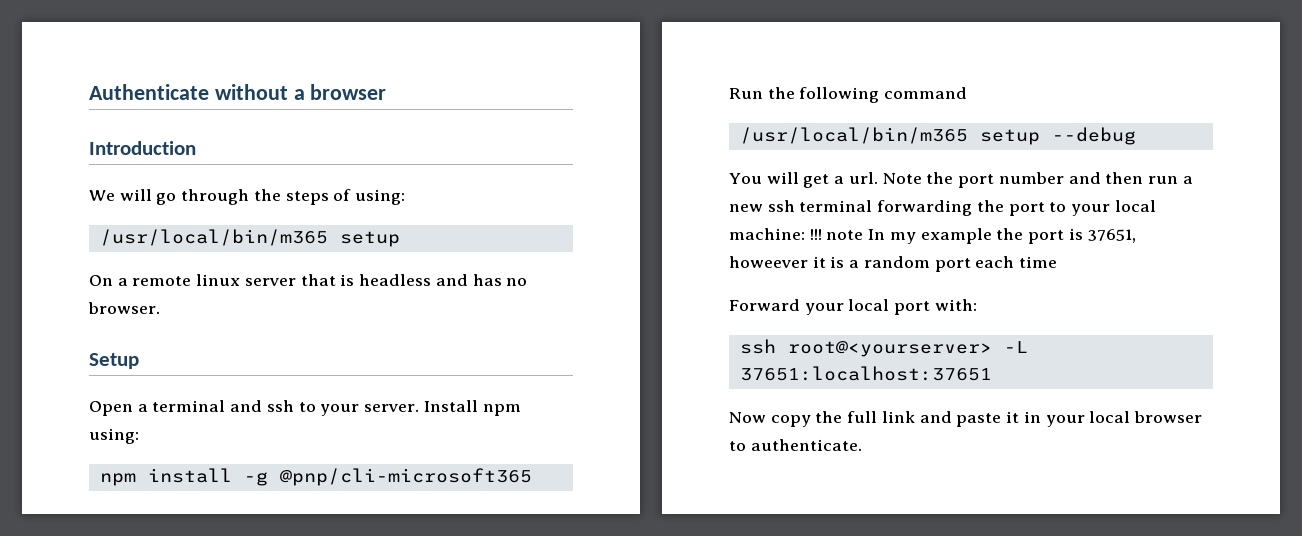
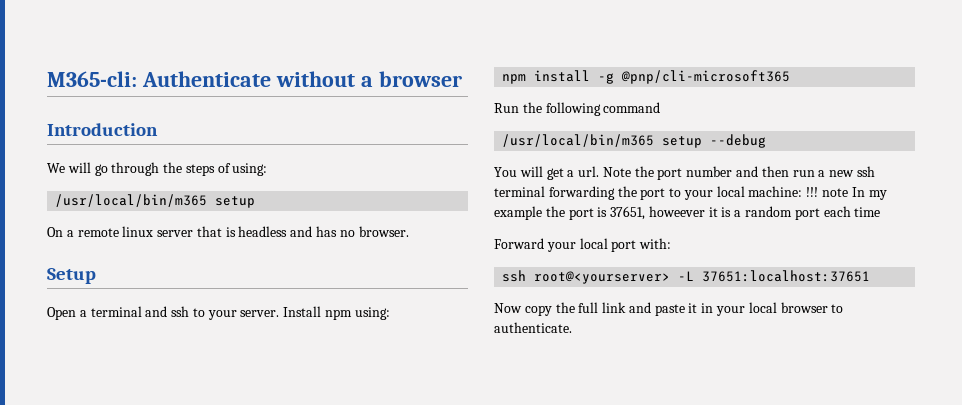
- Authenticate without a browser
+ M365-cli: Authenticate without a browser

